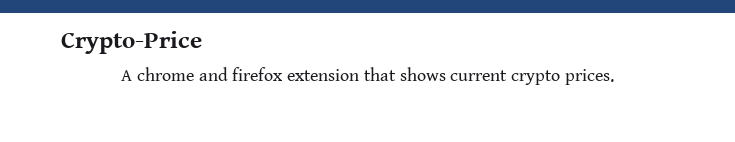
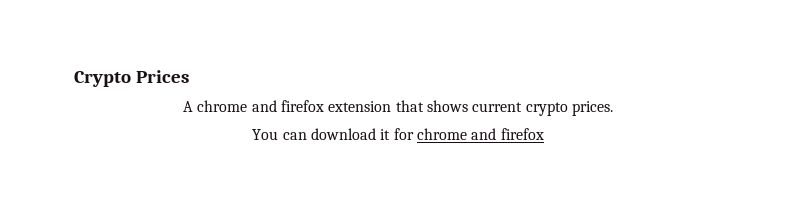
- Crypto-Price
+ Crypto Prices
+ You can download it for chrome and firefox

